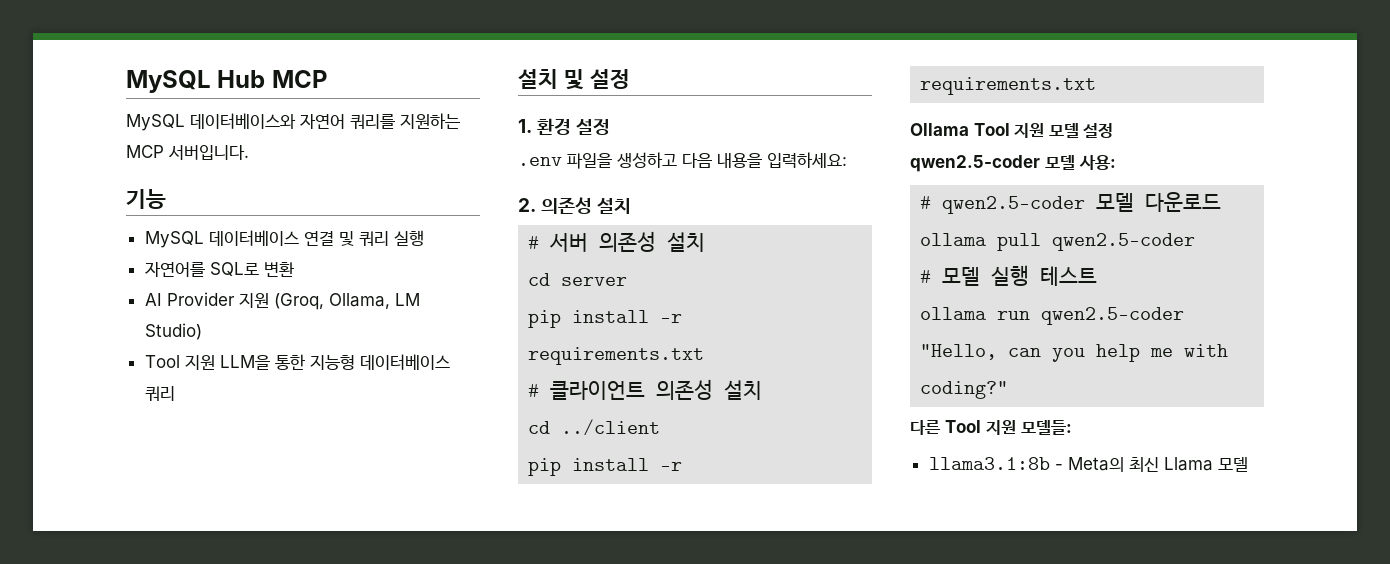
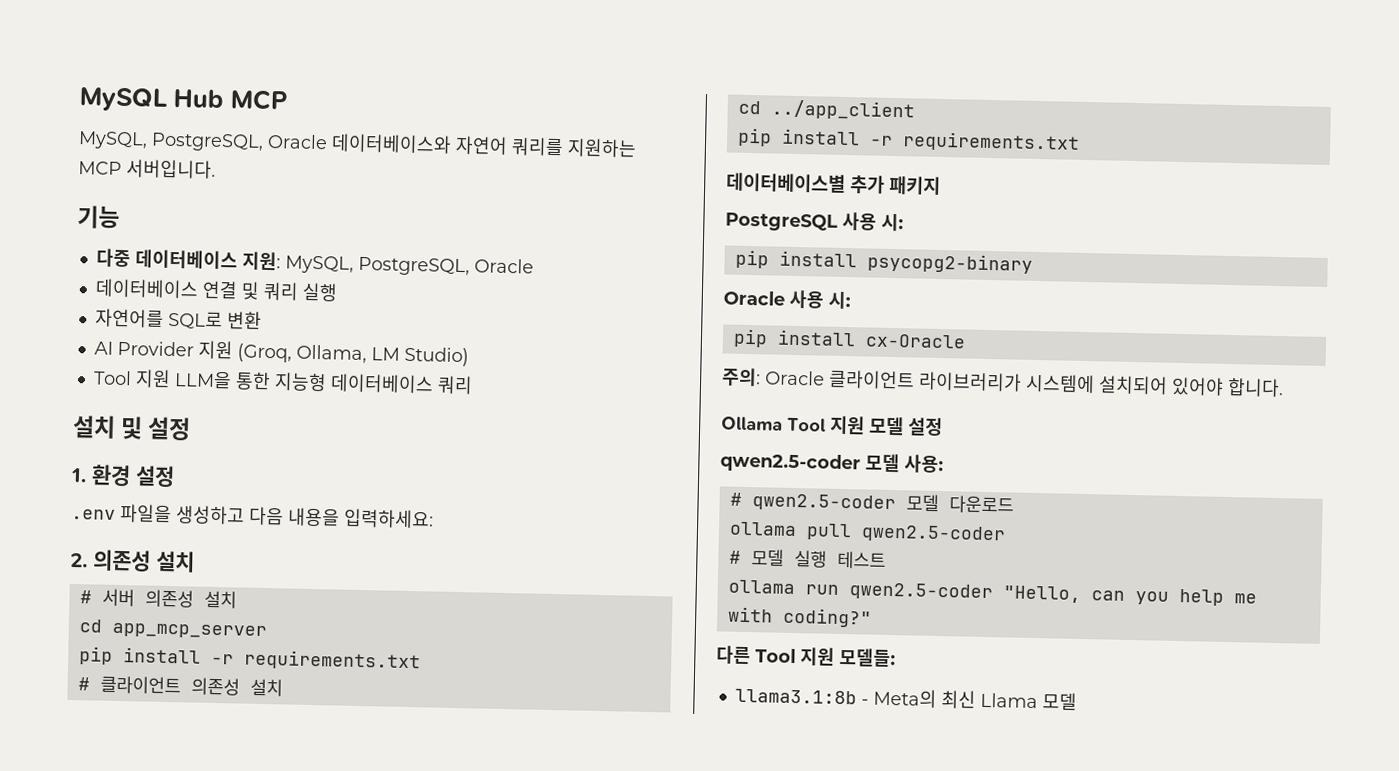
- MySQL 데이터베이스와 자연어 쿼리를 지원하는 MCP 서버입니다.
+ MySQL, PostgreSQL, Oracle 데이터베이스와 자연어 쿼리를 지원하는 MCP 서버입니다.
- MySQL 데이터베이스 연결 및 쿼리 실행
+ 다중 데이터베이스 지원: MySQL, PostgreSQL, Oracle
+ 데이터베이스 연결 및 쿼리 실행
- cd server
+ cd app_mcp_server
- cd ../client
+ cd ../app_client
  pip install -r requirements.txt
+ 데이터베이스별 추가 패키지
+ PostgreSQL 사용 시:
+ pip install psycopg2-binary
+ Oracle 사용 시:
+ pip install cx-Oracle
+ 주의: Oracle 클라이언트 라이브러리가 시스템에 설치되어 있어야 합니다.

